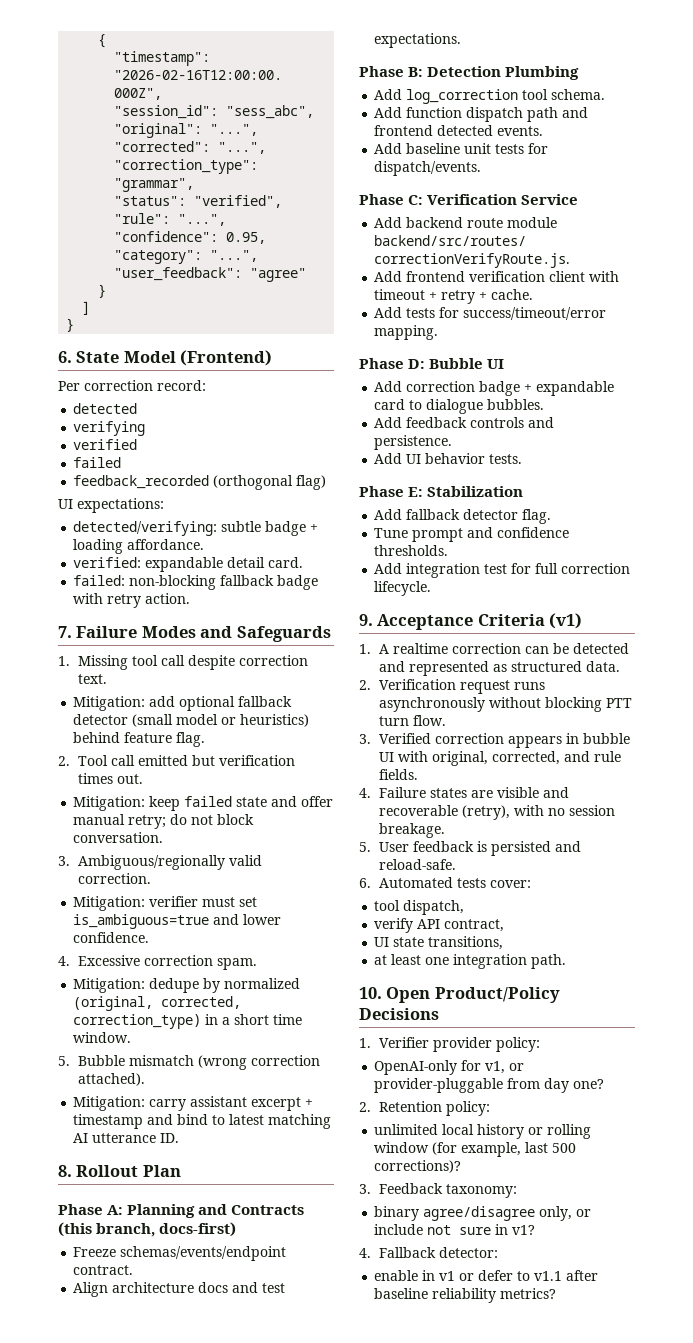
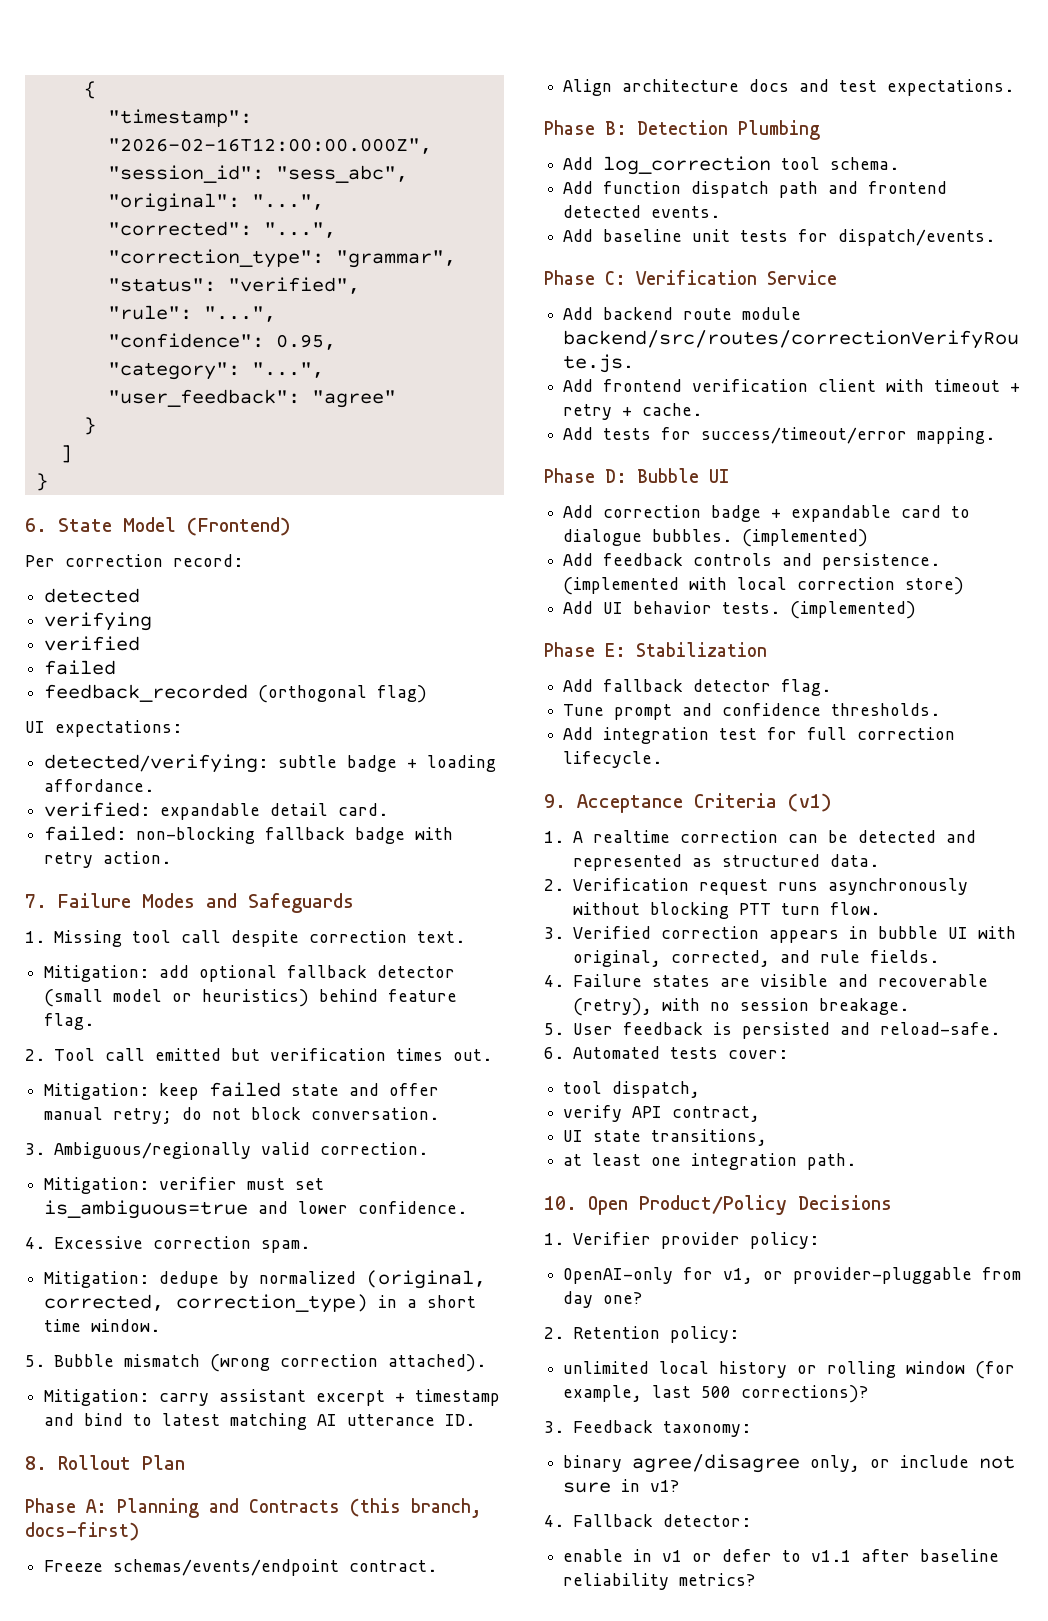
- Add correction badge + expandable card to dialogue bubbles.
+ Add correction badge + expandable card to dialogue bubbles. (implemented)
+ (implemented with local correction store)
- Add UI behavior tests.
+ Add UI behavior tests. (implemented)

